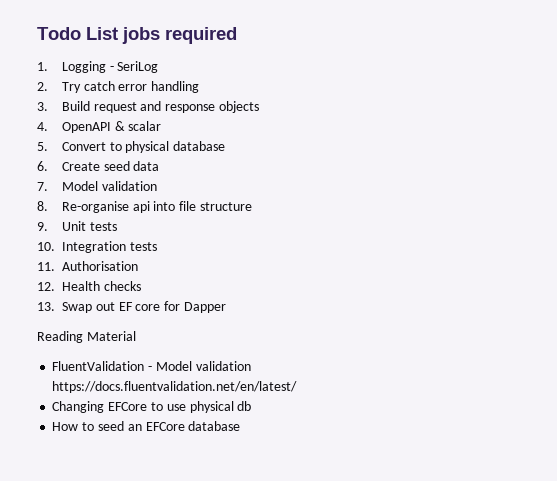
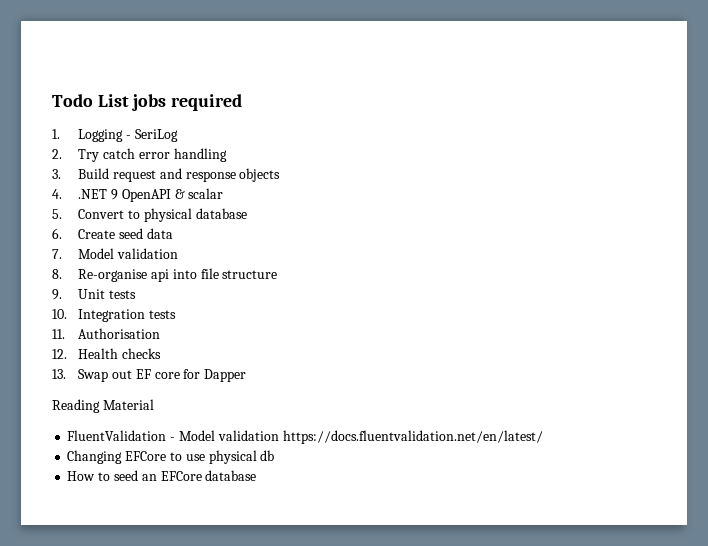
- 4. OpenAPI & scalar
+ 4. .NET 9 OpenAPI & scalar

